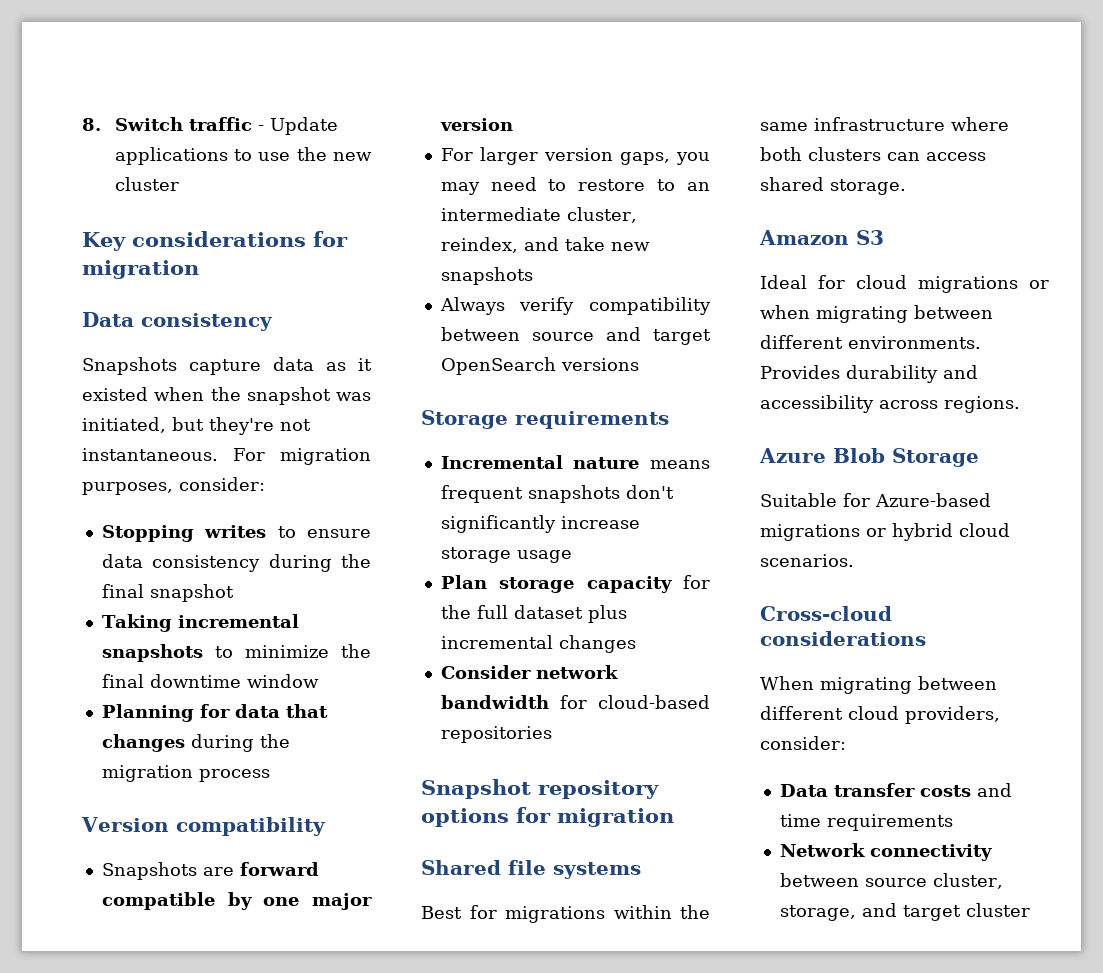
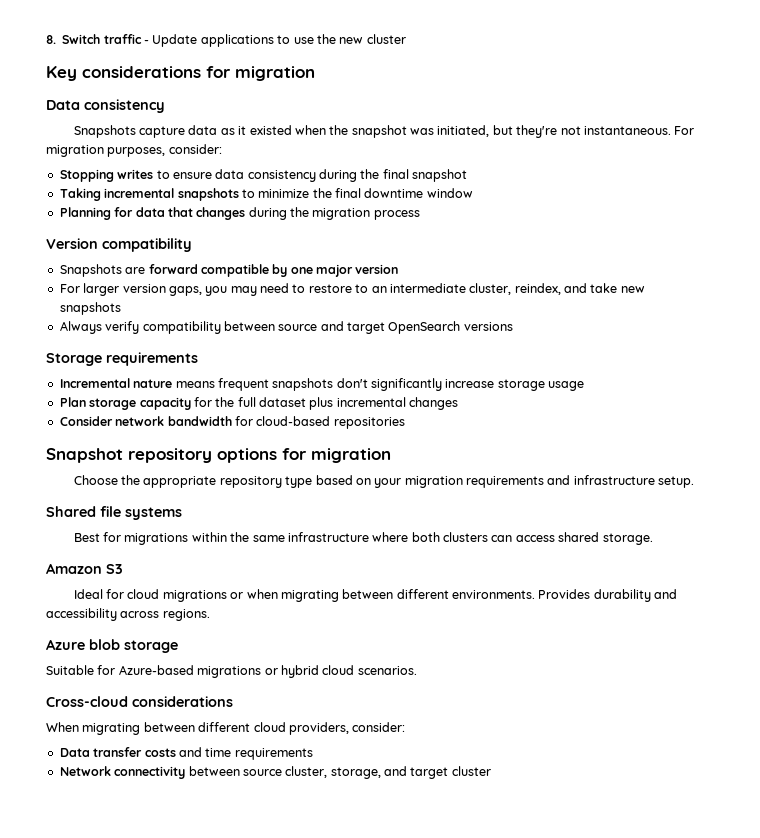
+ Choose the appropriate repository type based on your migration requirements and infrastructure setup.
- Azure Blob Storage
+ Azure blob storage

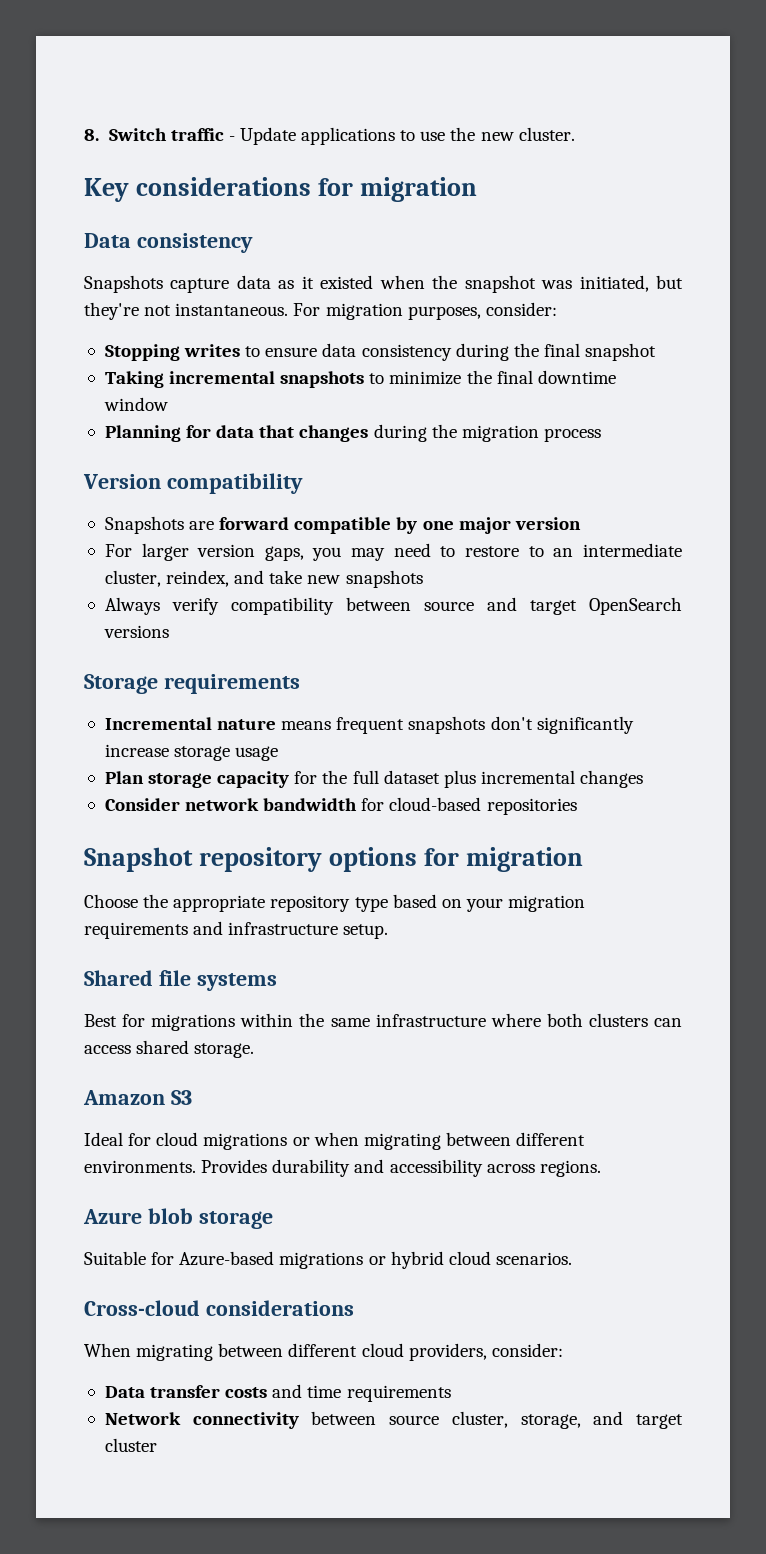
- 8. Switch traffic - Update applications to use the new cluster
+ 8. Switch traffic - Update applications to use the new cluster.

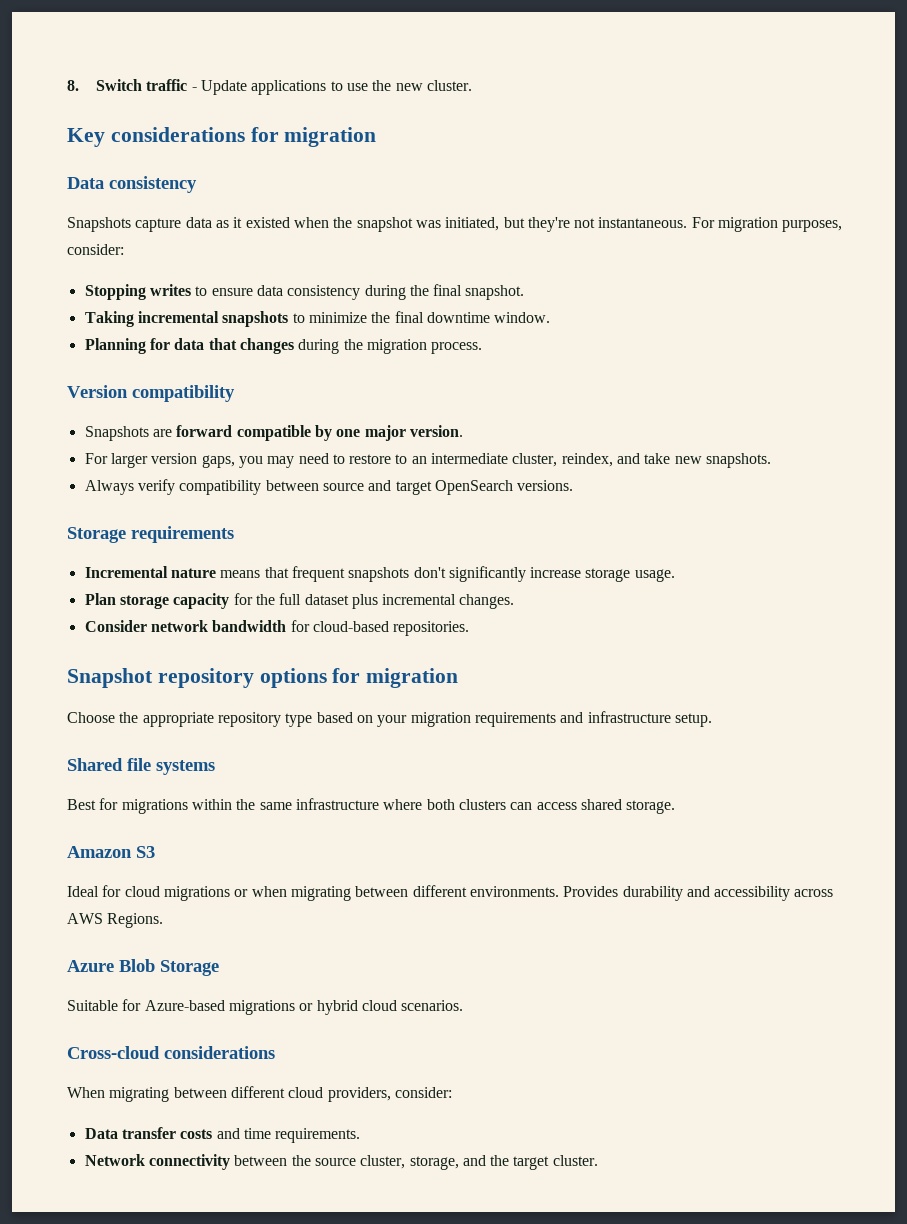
- Stopping writes to ensure data consistency during the final snapshot
+ Stopping writes to ensure data consistency during the final snapshot.
- Taking incremental snapshots to minimize the final downtime window
+ Taking incremental snapshots to minimize the final downtime window.
- Planning for data that changes during the migration process
+ Planning for data that changes during the migration process.
- Snapshots are forward compatible by one major version
+ Snapshots are forward compatible by one major version.
- For larger version gaps, you may need to restore to an intermediate cluster, reindex, and take new snapshots
+ For larger version gaps, you may need to restore to an intermediate cluster, reindex, and take new snapshots.
- Always verify compatibility between source and target OpenSearch versions
+ Always verify compatibility between source and target OpenSearch versions.
- Incremental nature means frequent snapshots don't significantly increase storage usage
+ Incremental nature means that frequent snapshots don't significantly increase storage usage.
- Plan storage capacity for the full dataset plus incremental changes
+ Plan storage capacity for the full dataset plus incremental changes.
- Consider network bandwidth for cloud-based repositories
+ Consider network bandwidth for cloud-based repositories.
- Provides durability and accessibility across regions.
+ Provides durability and accessibility across AWS Regions.
- Azure blob storage
+ Azure Blob Storage
- Data transfer costs and time requirements
+ Data transfer costs and time requirements.
- Network connectivity between source cluster, storage, and target cluster
+ Network connectivity between the source cluster, storage, and the target cluster.

